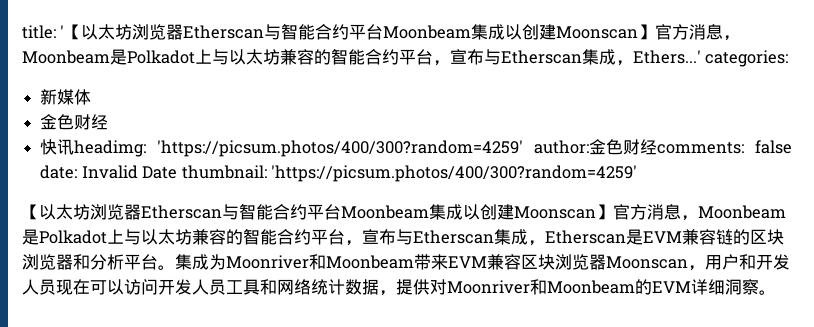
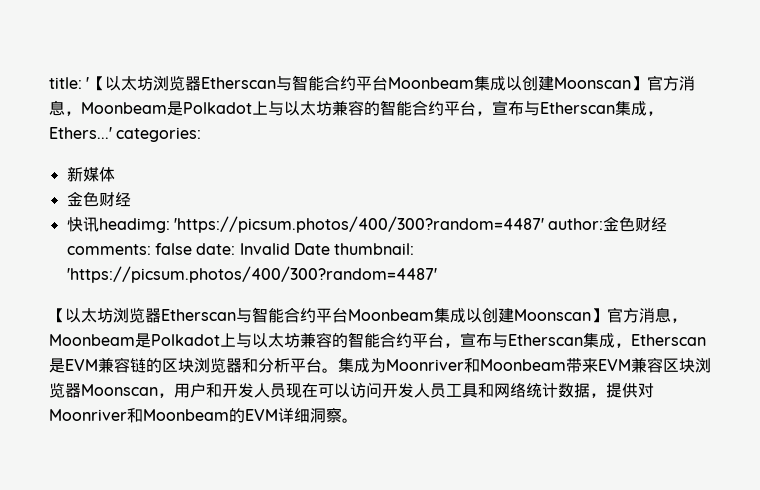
- 快讯headimg: 'https://picsum.photos/400/300?random=4259' author:金色财经comments: false date: Invalid Date thumbnail: 'https://picsum.photos/400/300?random=4259'
+ 快讯headimg: 'https://picsum.photos/400/300?random=4487' author:金色财经comments: false date: Invalid Date thumbnail: 'https://picsum.photos/400/300?random=4487'

